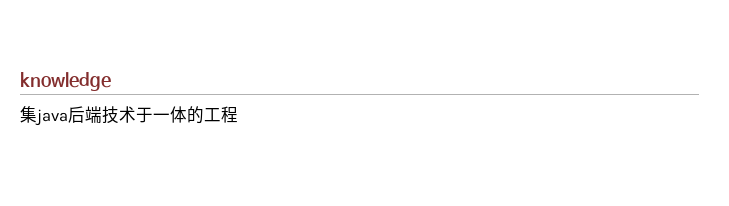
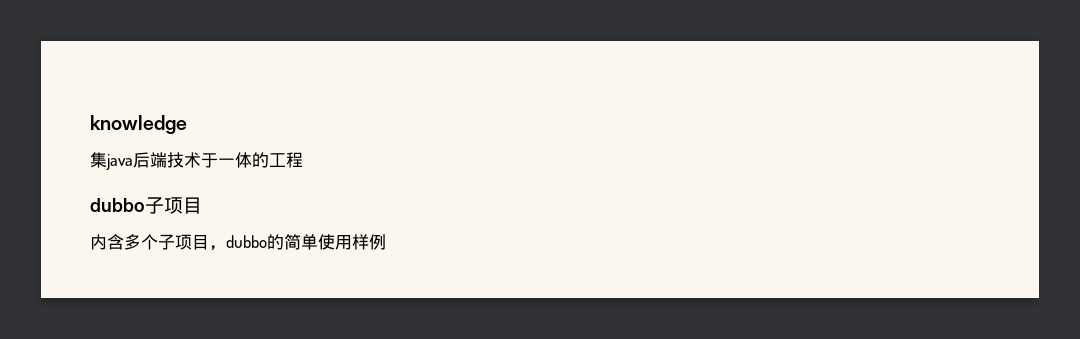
+ dubbo子项目
+ 内含多个子项目，dubbo的简单使用样例

